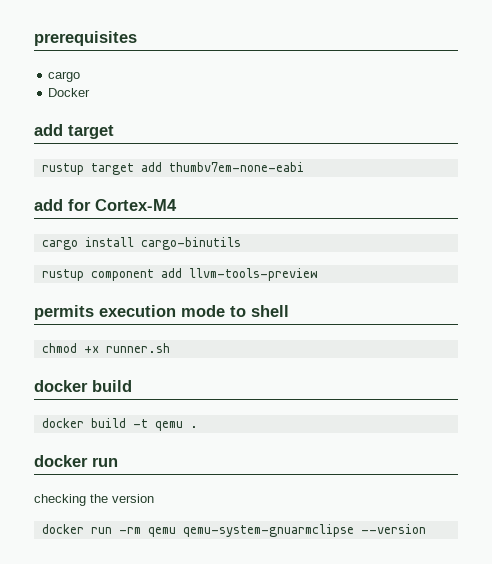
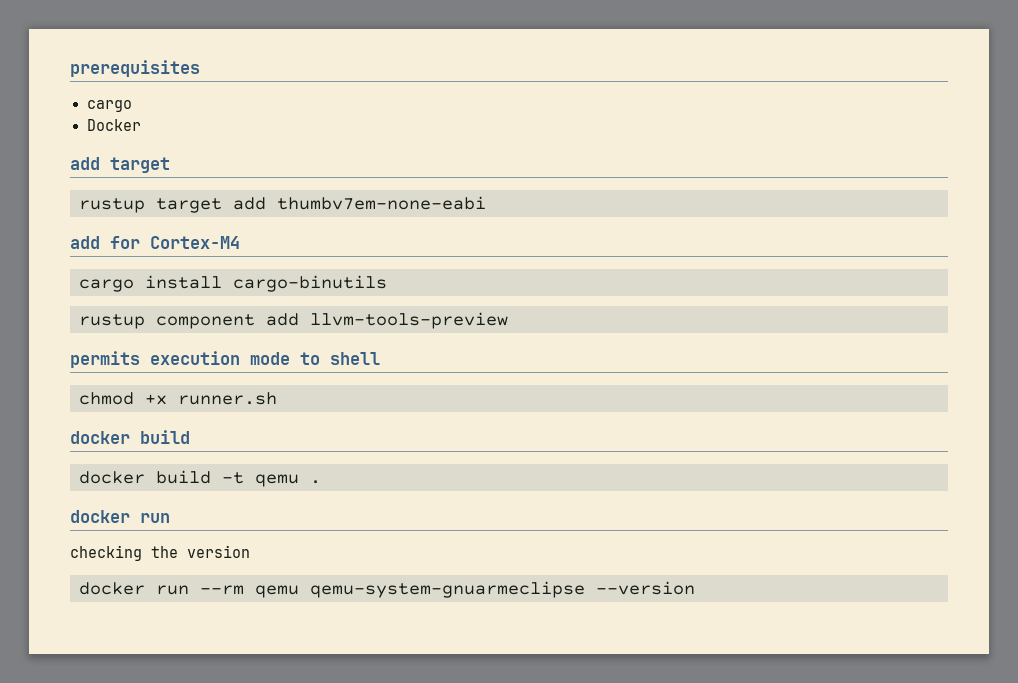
- docker run -rm qemu qemu-system-gnuarmclipse --version
+ docker run --rm qemu qemu-system-gnuarmeclipse --version

